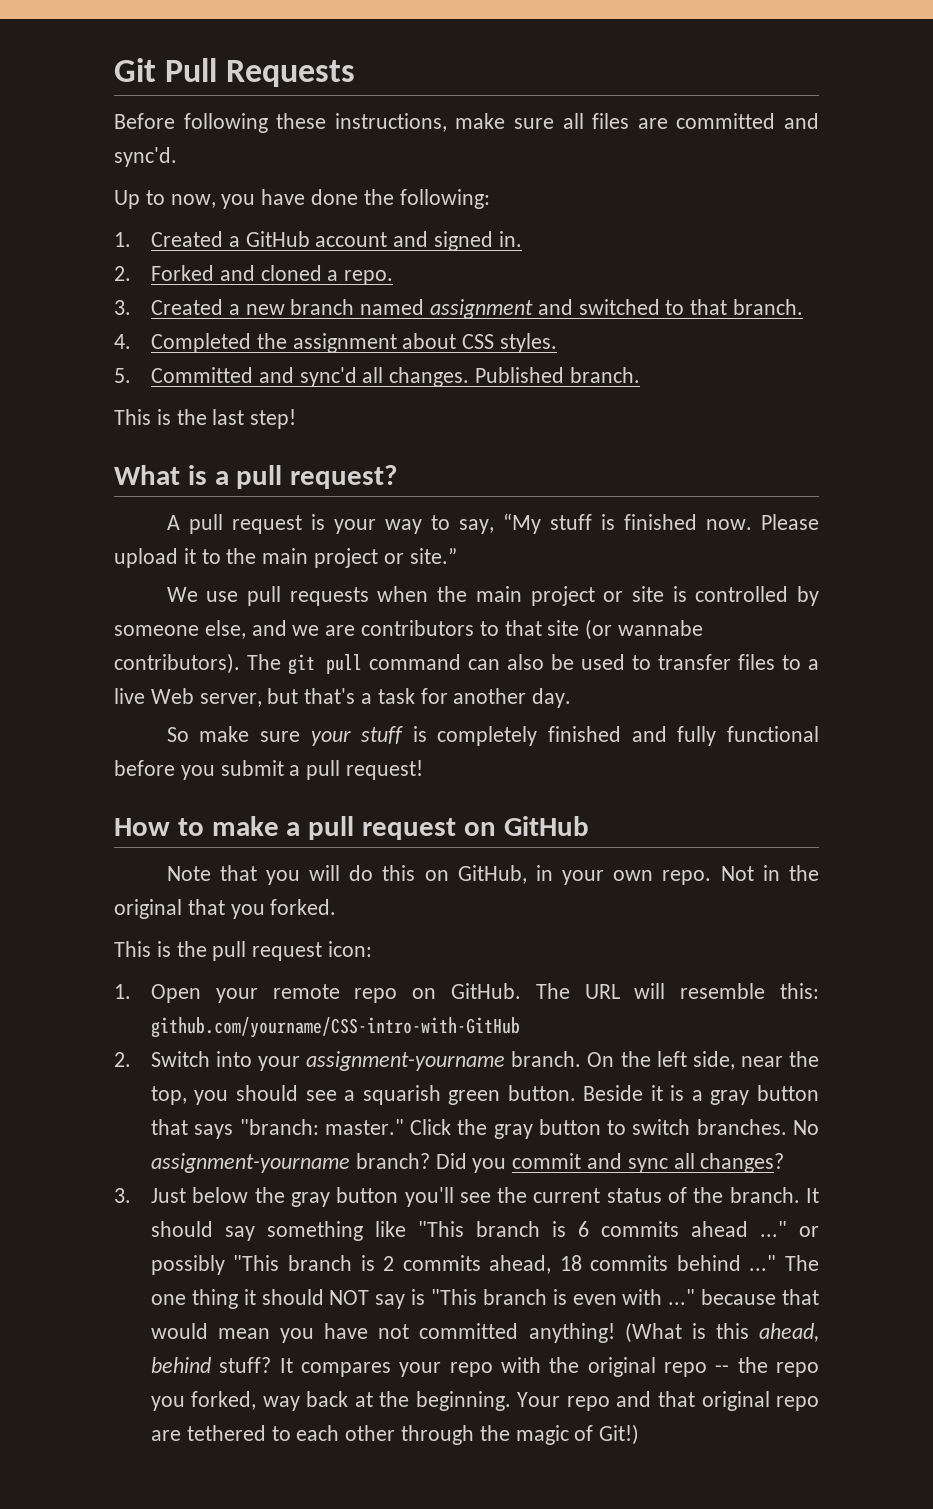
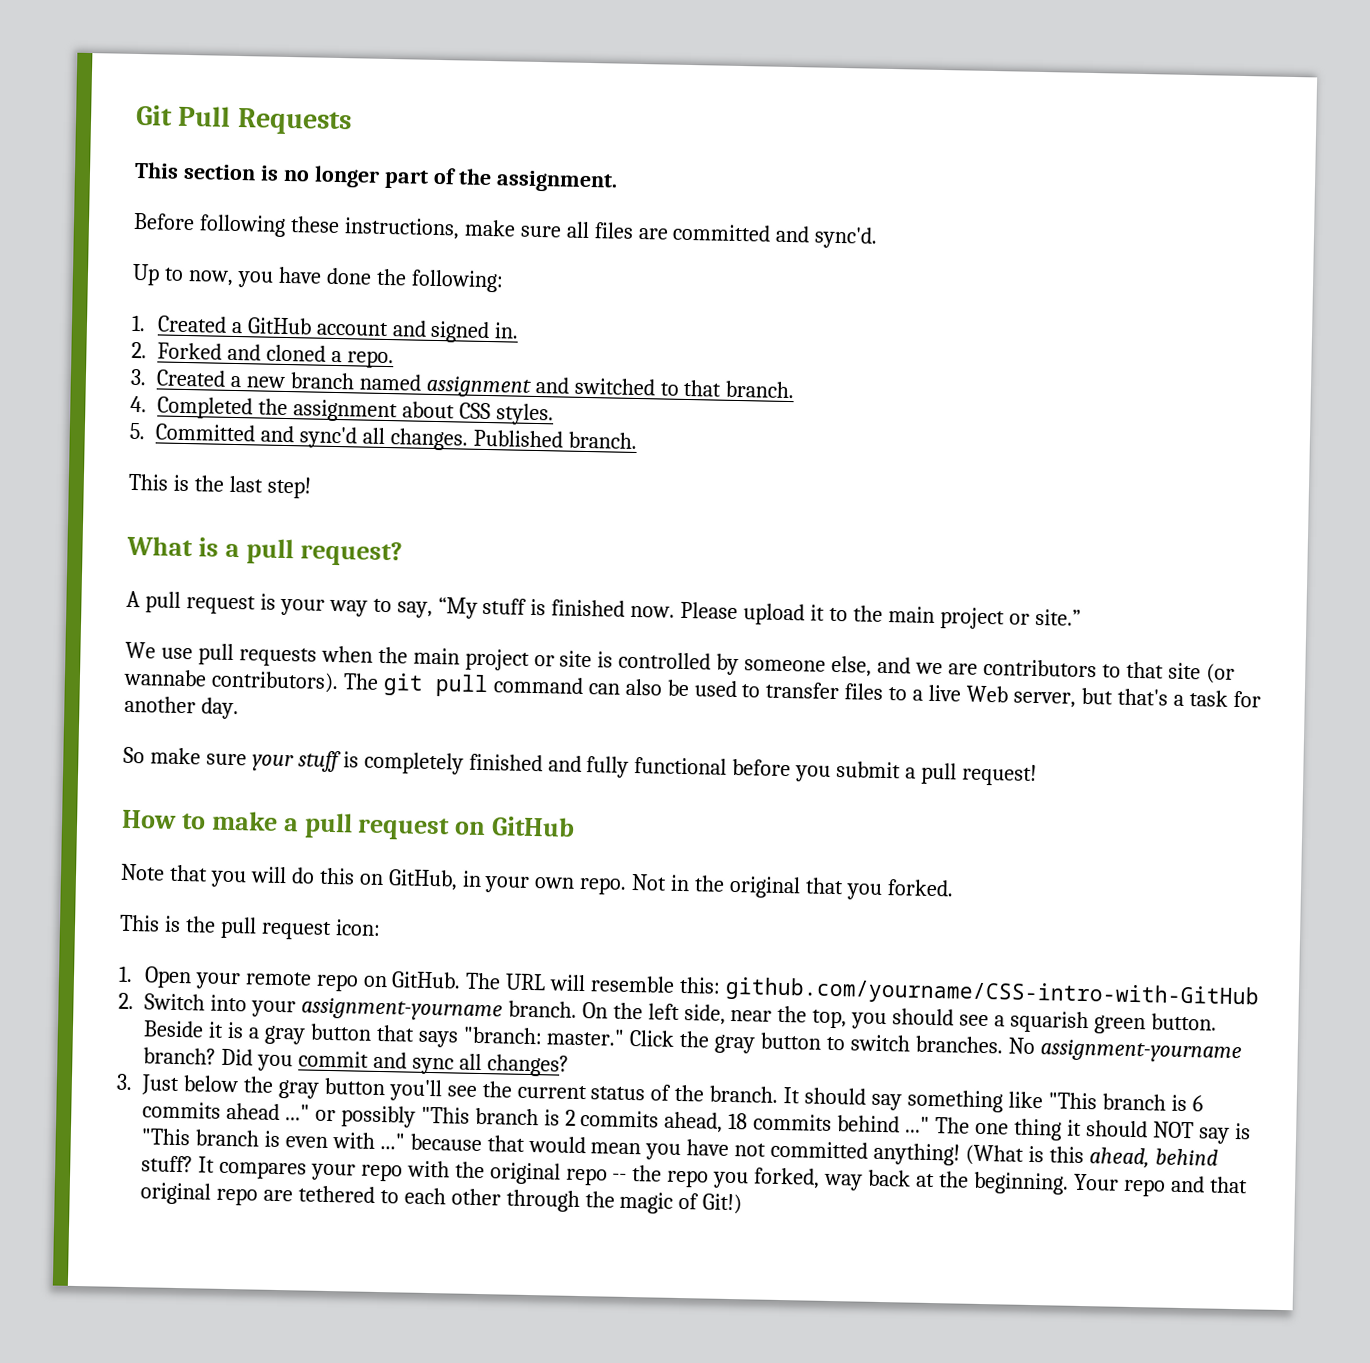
+ This section is no longer part of the assignment.

